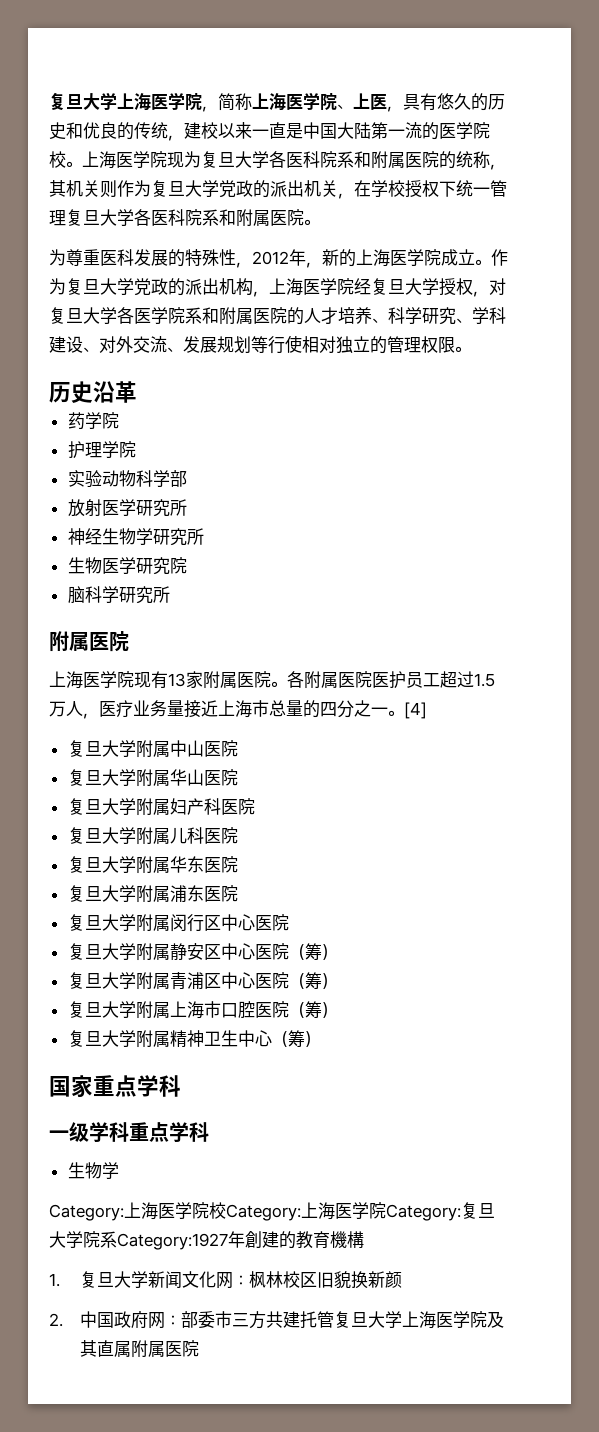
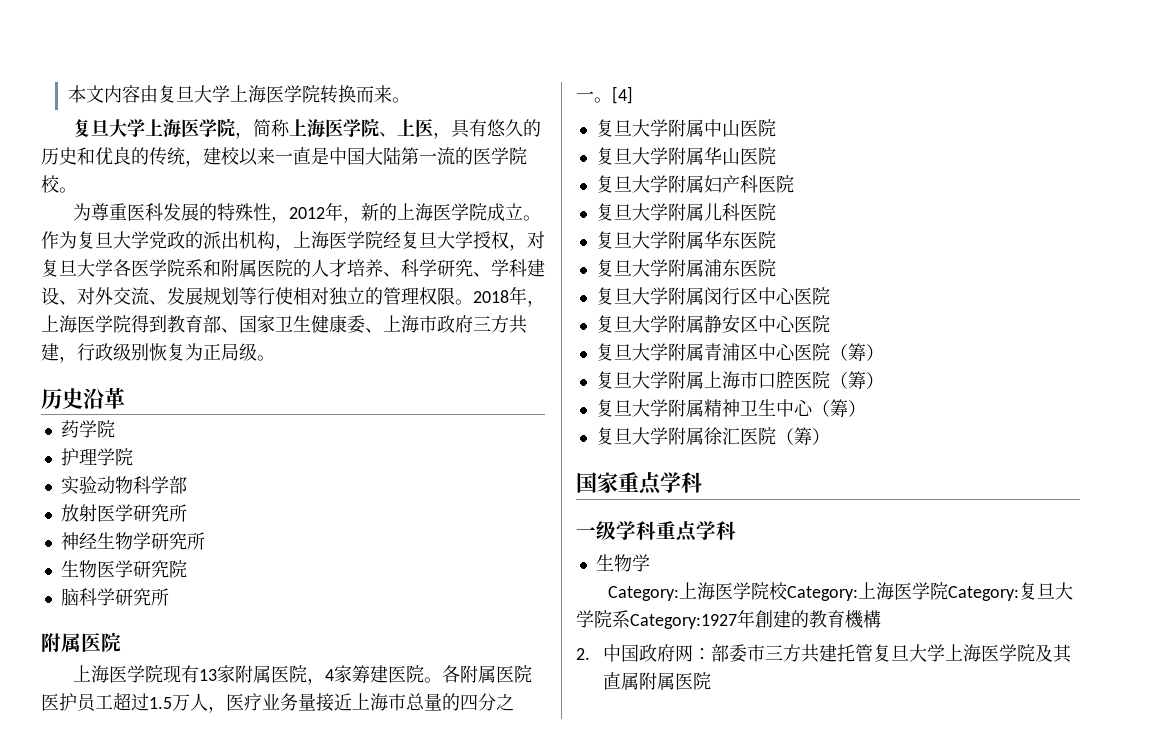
+ 本文内容由复旦大学上海医学院转换而来。
- 上海医学院现为复旦大学各医科院系和附属医院的统称，其机关则作为复旦大学党政的派出机关，在学校授权下统一管理复旦大学各医科院系和附属医院。
+ 2018年，上海医学院得到教育部、国家卫生健康委、上海市政府三方共建，行政级别恢复为正局级。
- 上海医学院现有13家附属医院。
+ 上海医学院现有13家附属医院，4家筹建医院。
- 复旦大学附属静安区中心医院（筹）
+ 复旦大学附属静安区中心医院
+ 复旦大学附属徐汇医院（筹）
- 1.复旦大学新闻文化网：枫林校区旧貌换新颜

